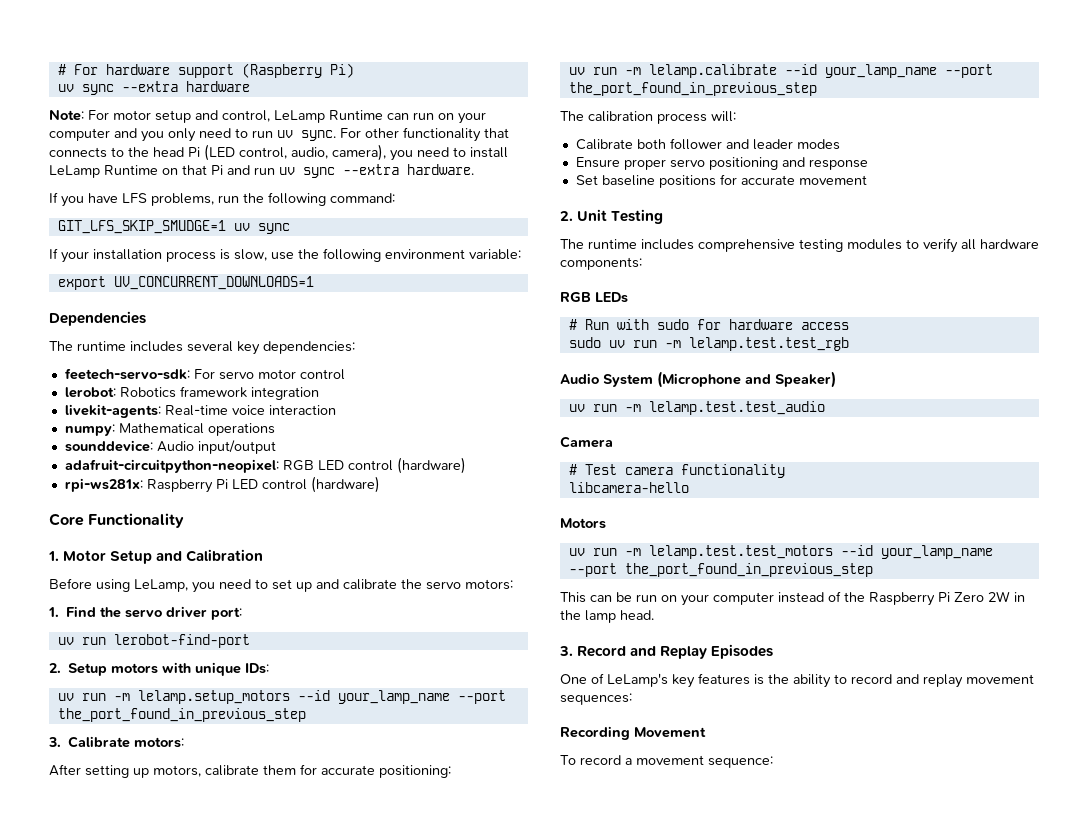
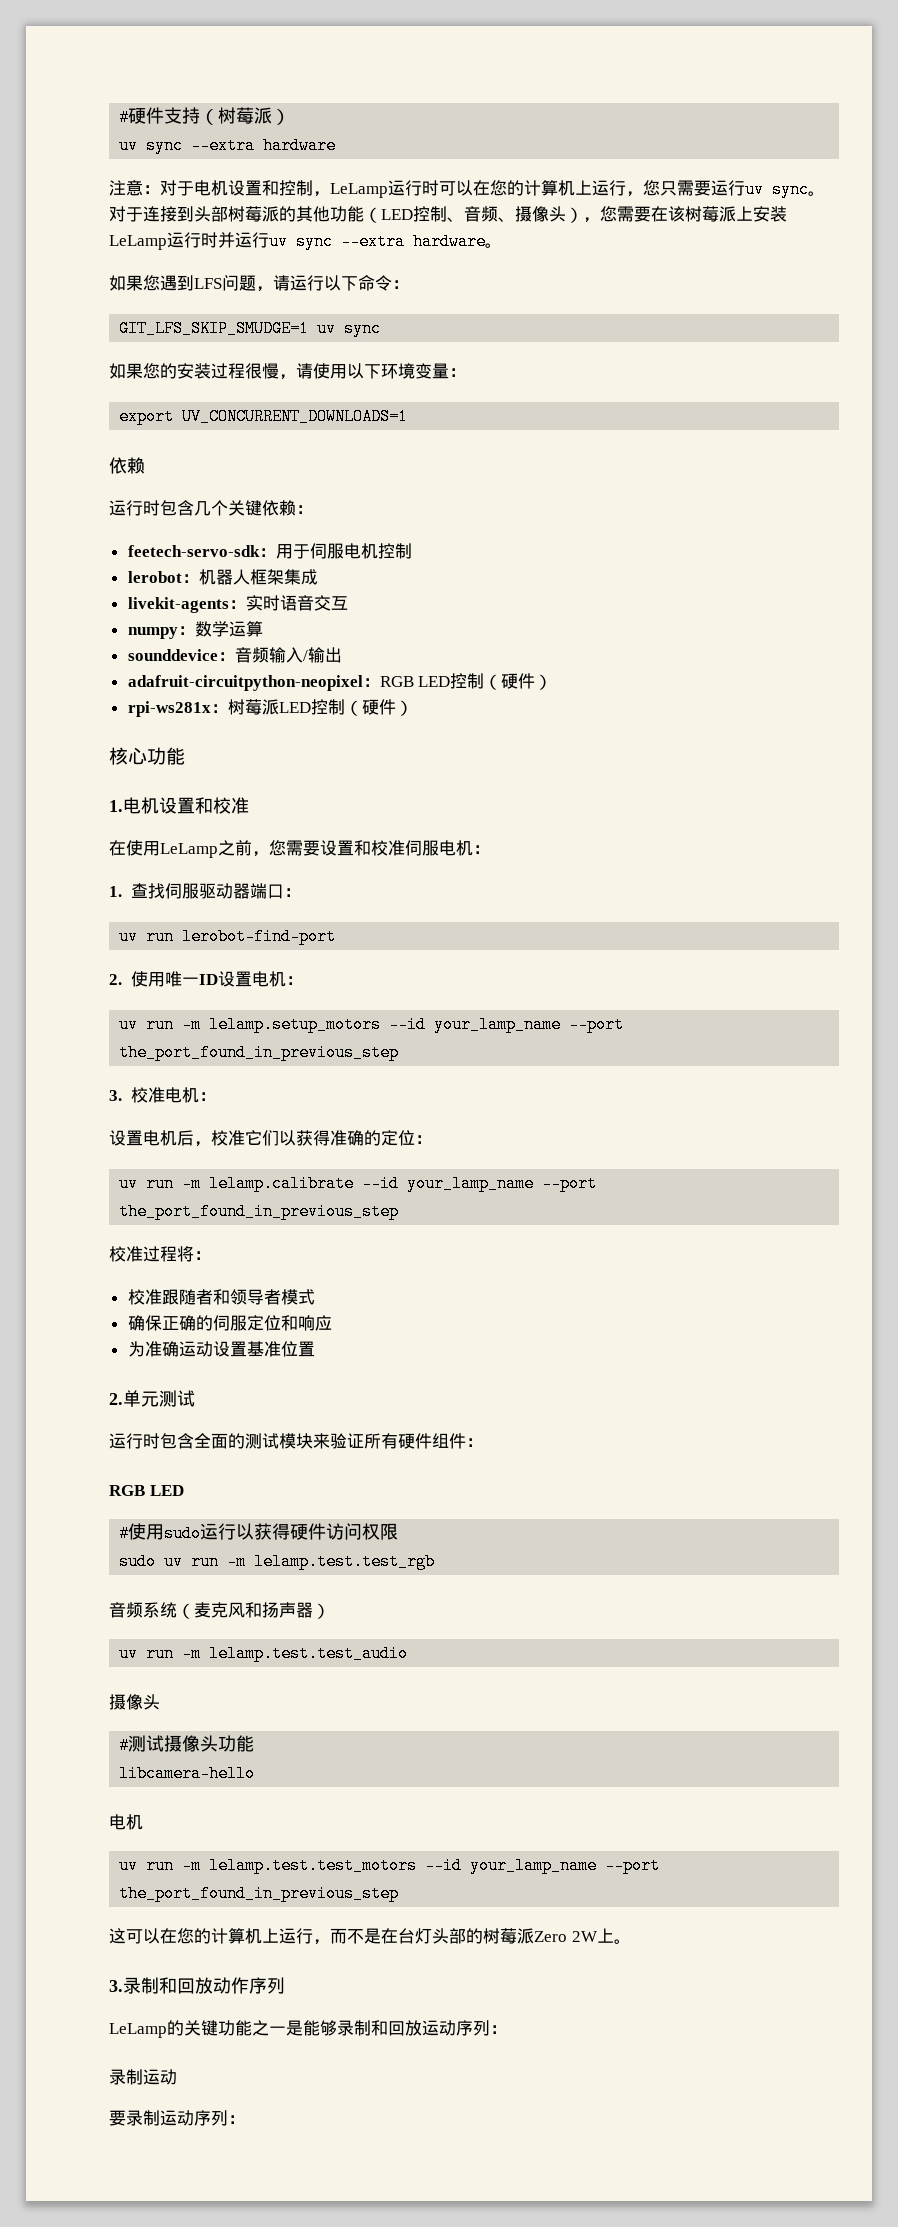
- # For hardware support (Raspberry Pi)
+ #硬件支持（树莓派）
- Note: For motor setup and control, LeLamp Runtime can run on your computer and you only need to run uv sync. For other functionality that connects to the head Pi (LED control, audio, camera), you need to install LeLamp Runtime on that Pi and run uv sync --extra hardware.
- If you have LFS problems, run the following command:
+ 注意：对于电机设置和控制，LeLamp运行时可以在您的计算机上运行，您只需要运行uv sync。对于连接到头部树莓派的其他功能（LED控制、音频、摄像头），您需要在该树莓派上安装LeLamp运行时并运行uv sync --extra hardware。
+ 如果您遇到LFS问题，请运行以下命令：
  GIT_LFS_SKIP_SMUDGE=1 uv sync
- If your installation process is slow, use the following environment variable:
+ 如果您的安装过程很慢，请使用以下环境变量：
  export UV_CONCURRENT_DOWNLOADS=1
- Dependencies
- The runtime includes several key dependencies:
- feetech-servo-sdk: For servo motor control
- lerobot: Robotics framework integration
- livekit-agents: Real-time voice interaction
- numpy: Mathematical operations
- sounddevice: Audio input/output
- adafruit-circuitpython-neopixel: RGB LED control (hardware)
- rpi-ws281x: Raspberry Pi LED control (hardware)
- Core Functionality
- 1. Motor Setup and Calibration
- Before using LeLamp, you need to set up and calibrate the servo motors:
- 1. Find the servo driver port:
+ 依赖
+ 运行时包含几个关键依赖：
+ feetech-servo-sdk：用于伺服电机控制
+ lerobot：机器人框架集成
+ livekit-agents：实时语音交互
+ numpy：数学运算
+ sounddevice：音频输入/输出
+ adafruit-circuitpython-neopixel：RGB LED控制（硬件）
+ rpi-ws281x：树莓派LED控制（硬件）
+ 核心功能
+ 1.电机设置和校准
+ 在使用LeLamp之前，您需要设置和校准伺服电机：
+ 1.查找伺服驱动器端口：
- 2. Setup motors with unique IDs:
+ 2.使用唯一ID设置电机：
- 3. Calibrate motors:
- After setting up motors, calibrate them for accurate positioning:
+ 3.校准电机：
+ 设置电机后，校准它们以获得准确的定位：
- The calibration process will:
- Calibrate both follower and leader modes
- Ensure proper servo positioning and response
- Set baseline positions for accurate movement
- 2. Unit Testing
- The runtime includes comprehensive testing modules to verify all hardware components:
- RGB LEDs
- # Run with sudo for hardware access
+ 校准过程将：
+ 校准跟随者和领导者模式
+ 确保正确的伺服定位和响应
+ 为准确运动设置基准位置
+ 2.单元测试
+ 运行时包含全面的测试模块来验证所有硬件组件：
+ RGB LED
+ #使用sudo运行以获得硬件访问权限
- Audio System (Microphone and Speaker)
+ 音频系统（麦克风和扬声器）
  uv run -m lelamp.test.test_audio
- Camera
- # Test camera functionality
+ 摄像头
+ #测试摄像头功能
  libcamera-hello
- Motors
+ 电机
- This can be run on your computer instead of the Raspberry Pi Zero 2W in the lamp head.
- 3. Record and Replay Episodes
- One of LeLamp's key features is the ability to record and replay movement sequences:
- Recording Movement
- To record a movement sequence:
+ 这可以在您的计算机上运行，而不是在台灯头部的树莓派Zero 2W上。
+ 3.录制和回放动作序列
+ LeLamp的关键功能之一是能够录制和回放运动序列：
+ 录制运动
+ 要录制运动序列：

